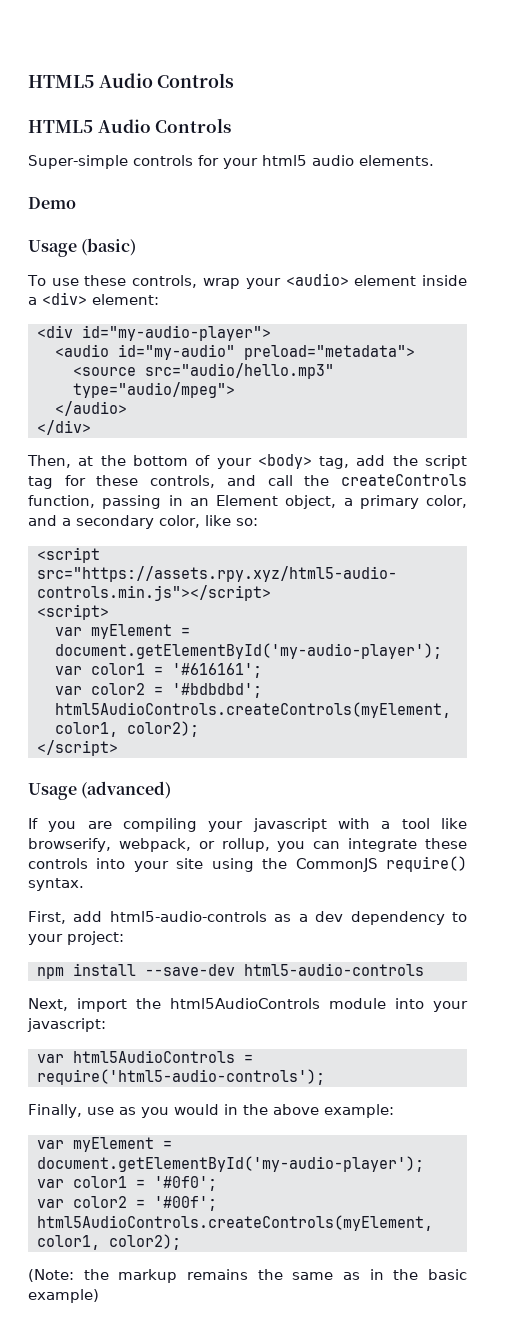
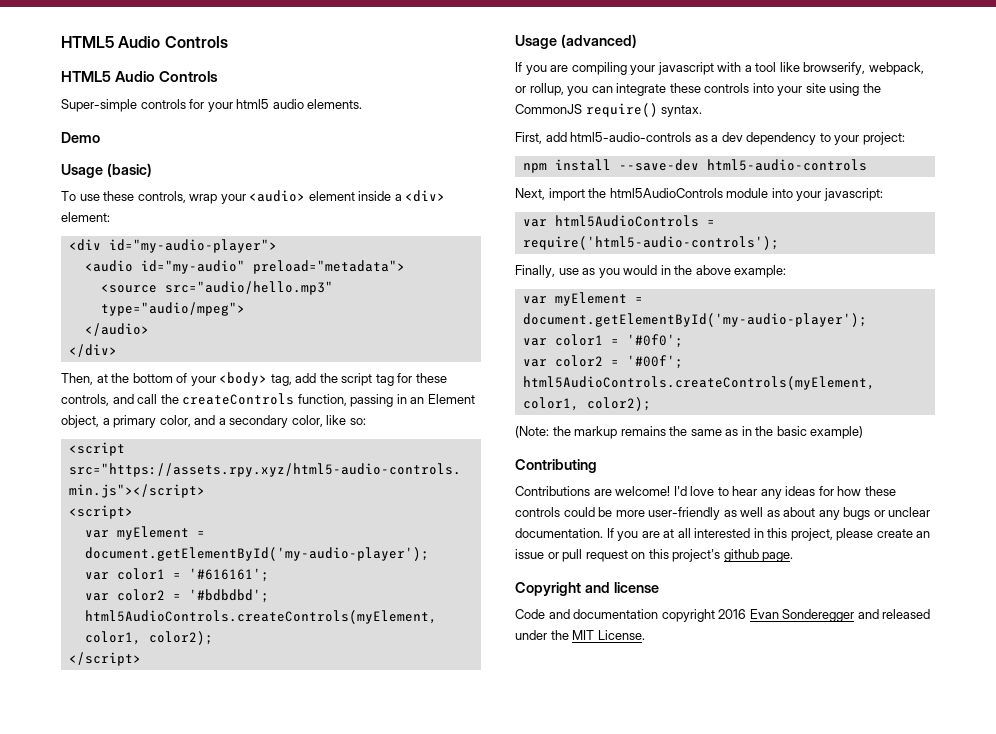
+ Contributing
+ Contributions are welcome! I'd love to hear any ideas for how these controls could be more user-friendly as well as about any bugs or unclear documentation. If you are at all interested in this project, please create an issue or pull request on this project's github page.
+ Copyright and license
+ Code and documentation copyright 2016 Evan Sonderegger and released under the MIT License.

